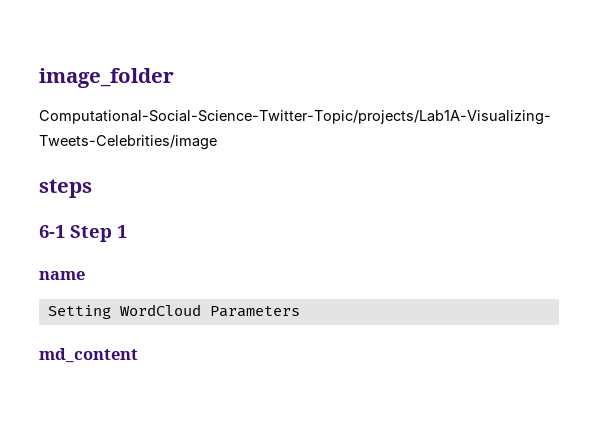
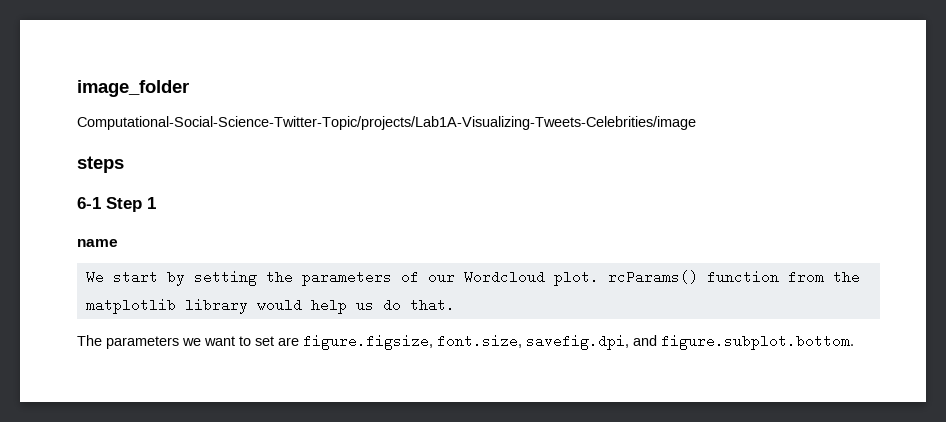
- Setting WordCloud Parameters
- md_content
+ We start by setting the parameters of our Wordcloud plot. rcParams() function from the matplotlib library would help us do that.
+ The parameters we want to set are figure.figsize, font.size, savefig.dpi, and figure.subplot.bottom.

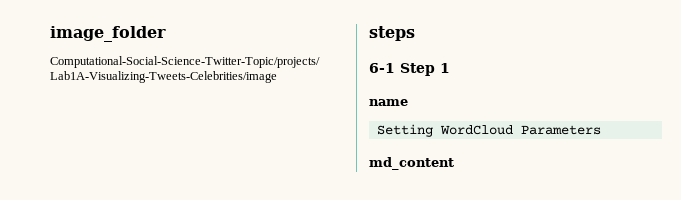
- We start by setting the parameters of our Wordcloud plot. rcParams() function from the matplotlib library would help us do that.
- The parameters we want to set are figure.figsize, font.size, savefig.dpi, and figure.subplot.bottom.
+ Setting WordCloud Parameters
+ md_content

